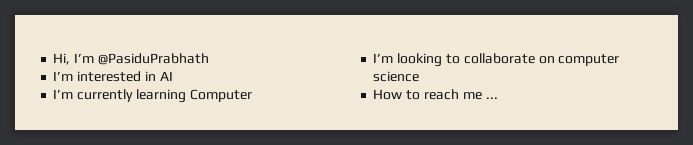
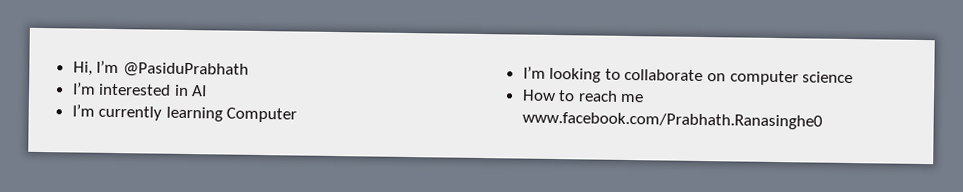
- How to reach me ...
+ How to reach me www.facebook.com/Prabhath.Ranasinghe0

